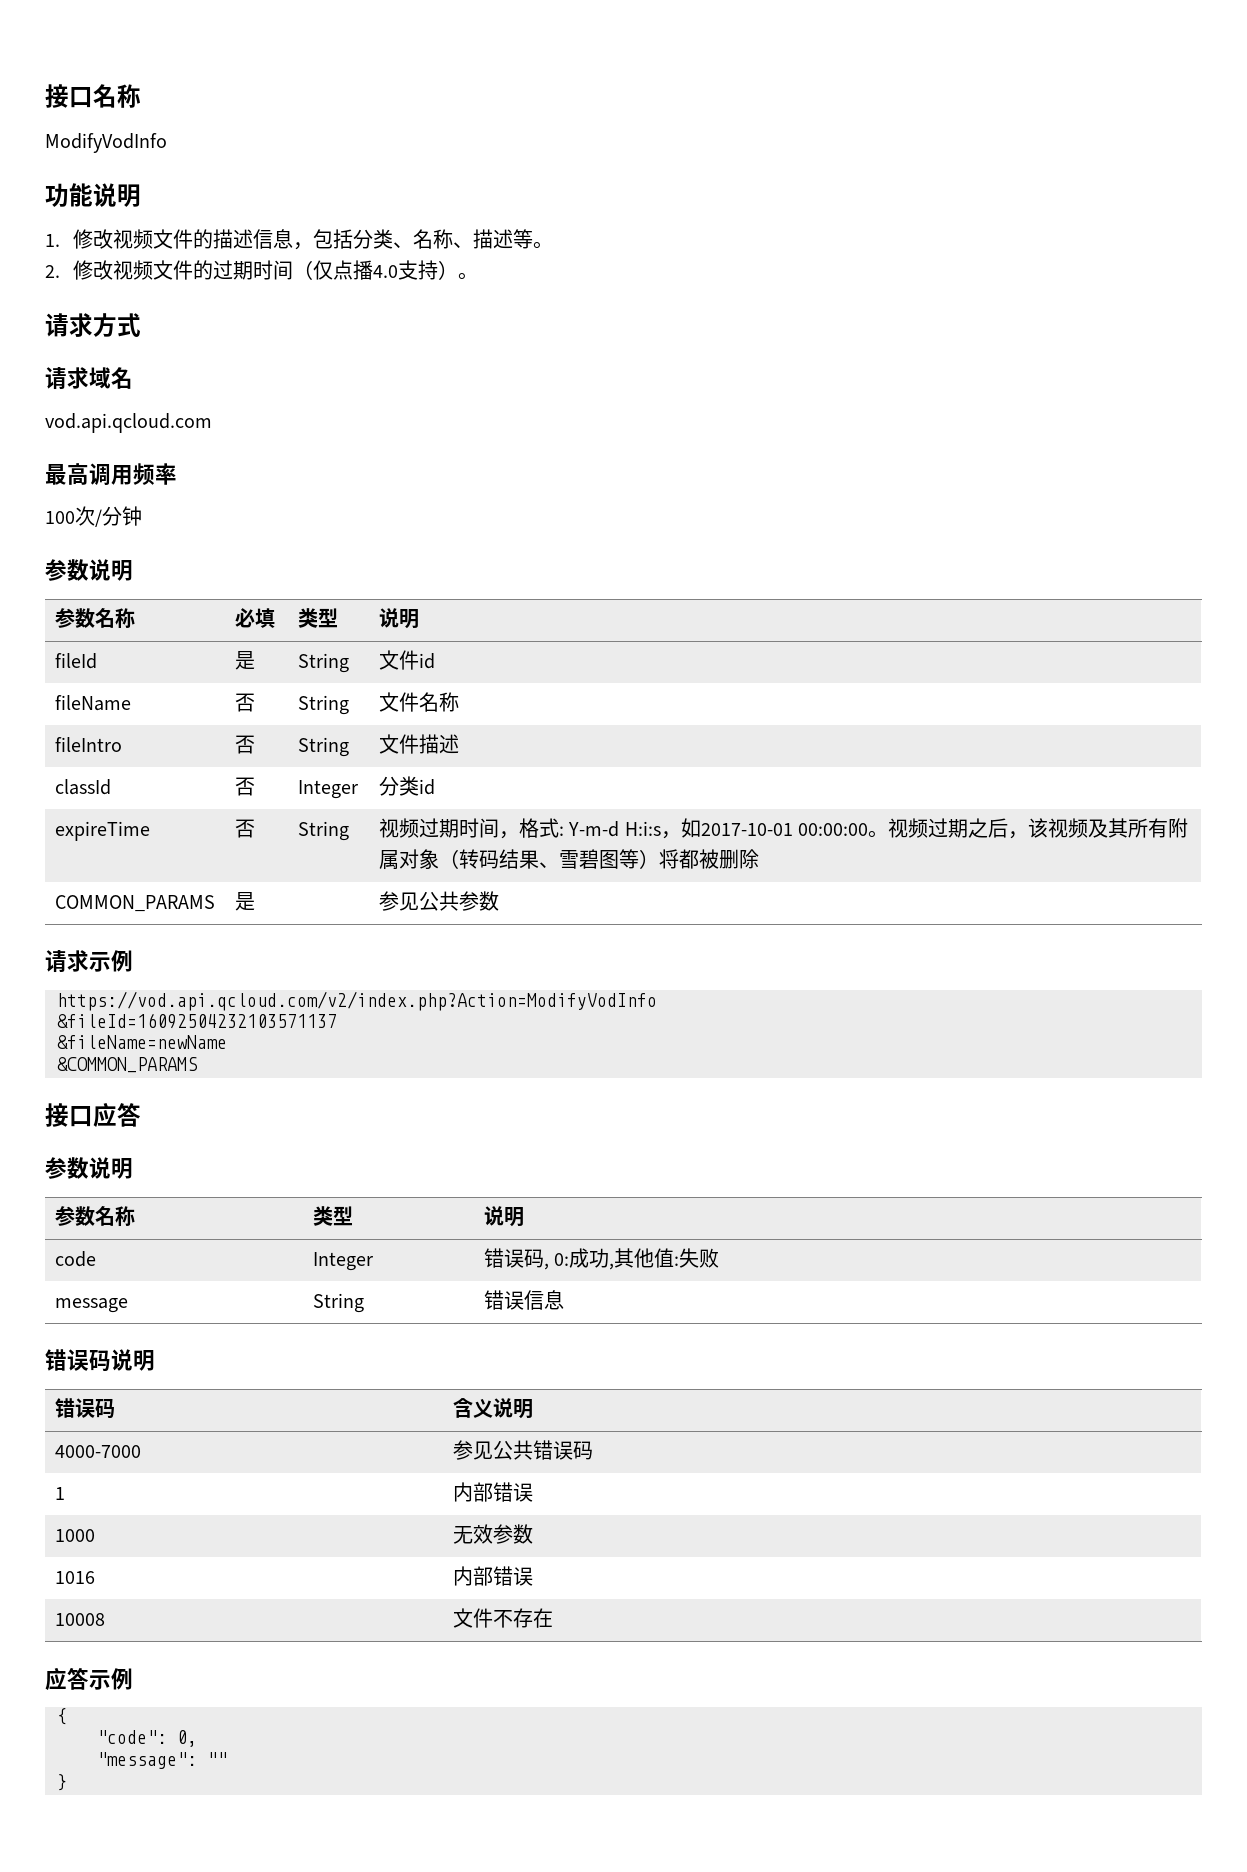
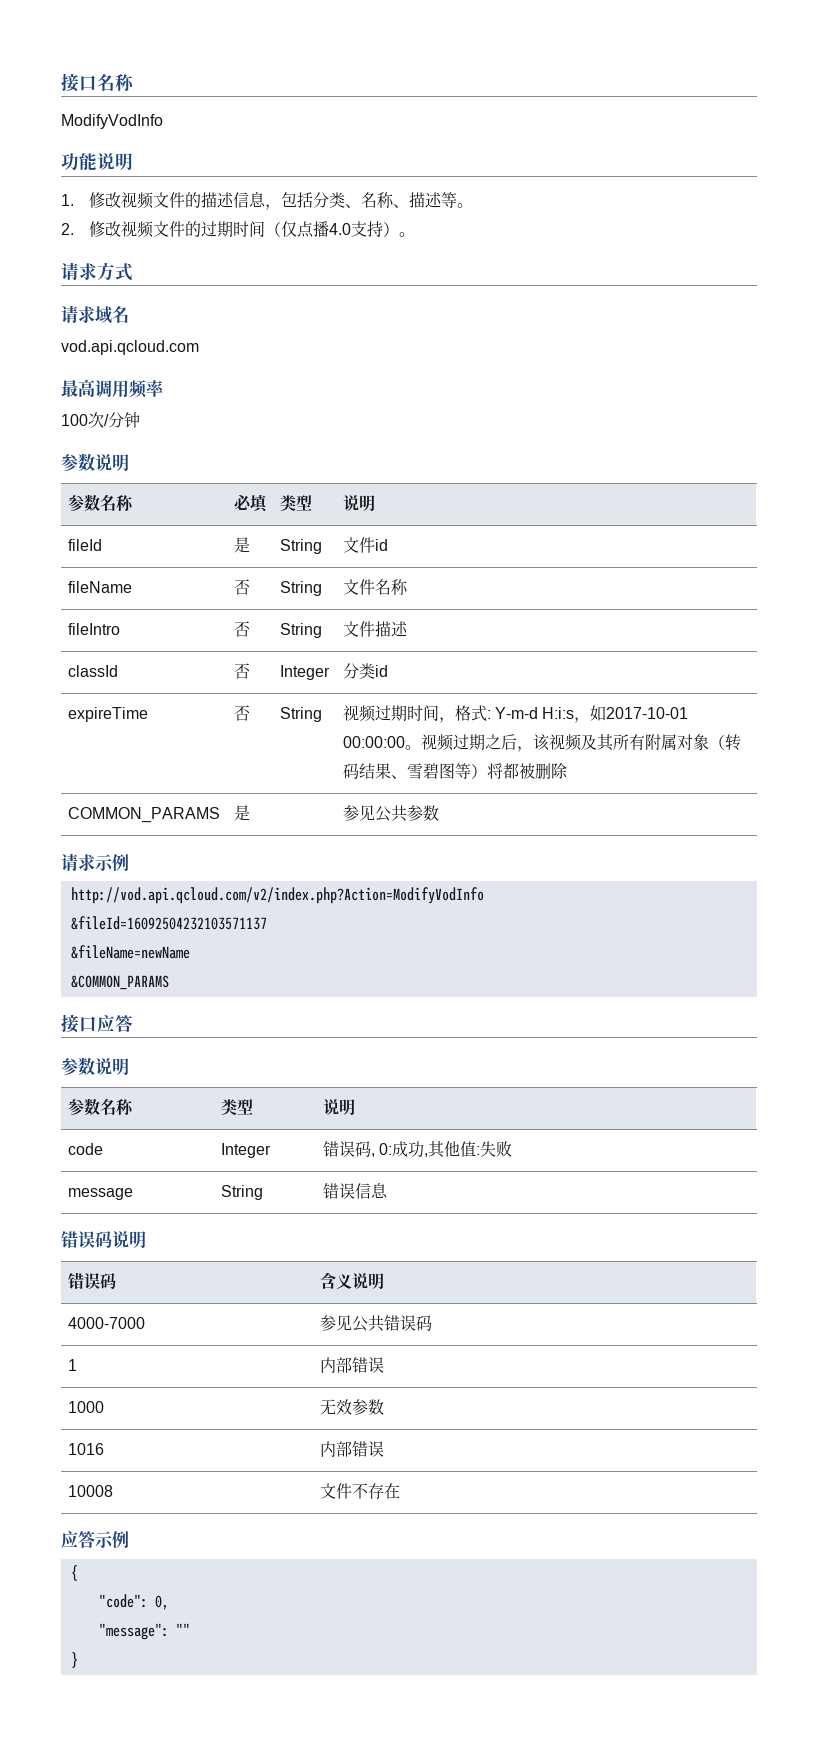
- https://vod.api.qcloud.com/v2/index.php?Action=ModifyVodInfo
+ http://vod.api.qcloud.com/v2/index.php?Action=ModifyVodInfo

